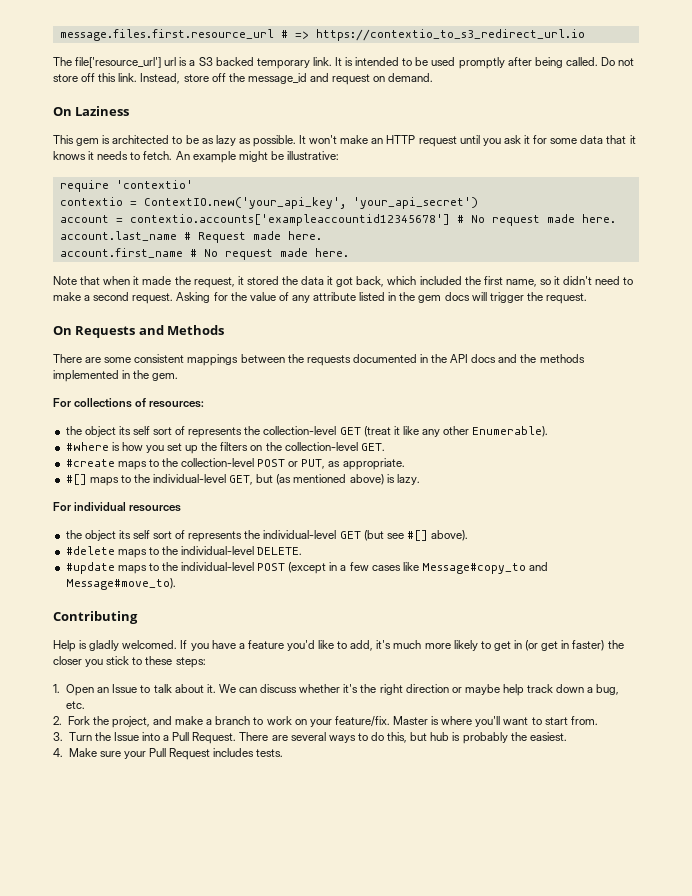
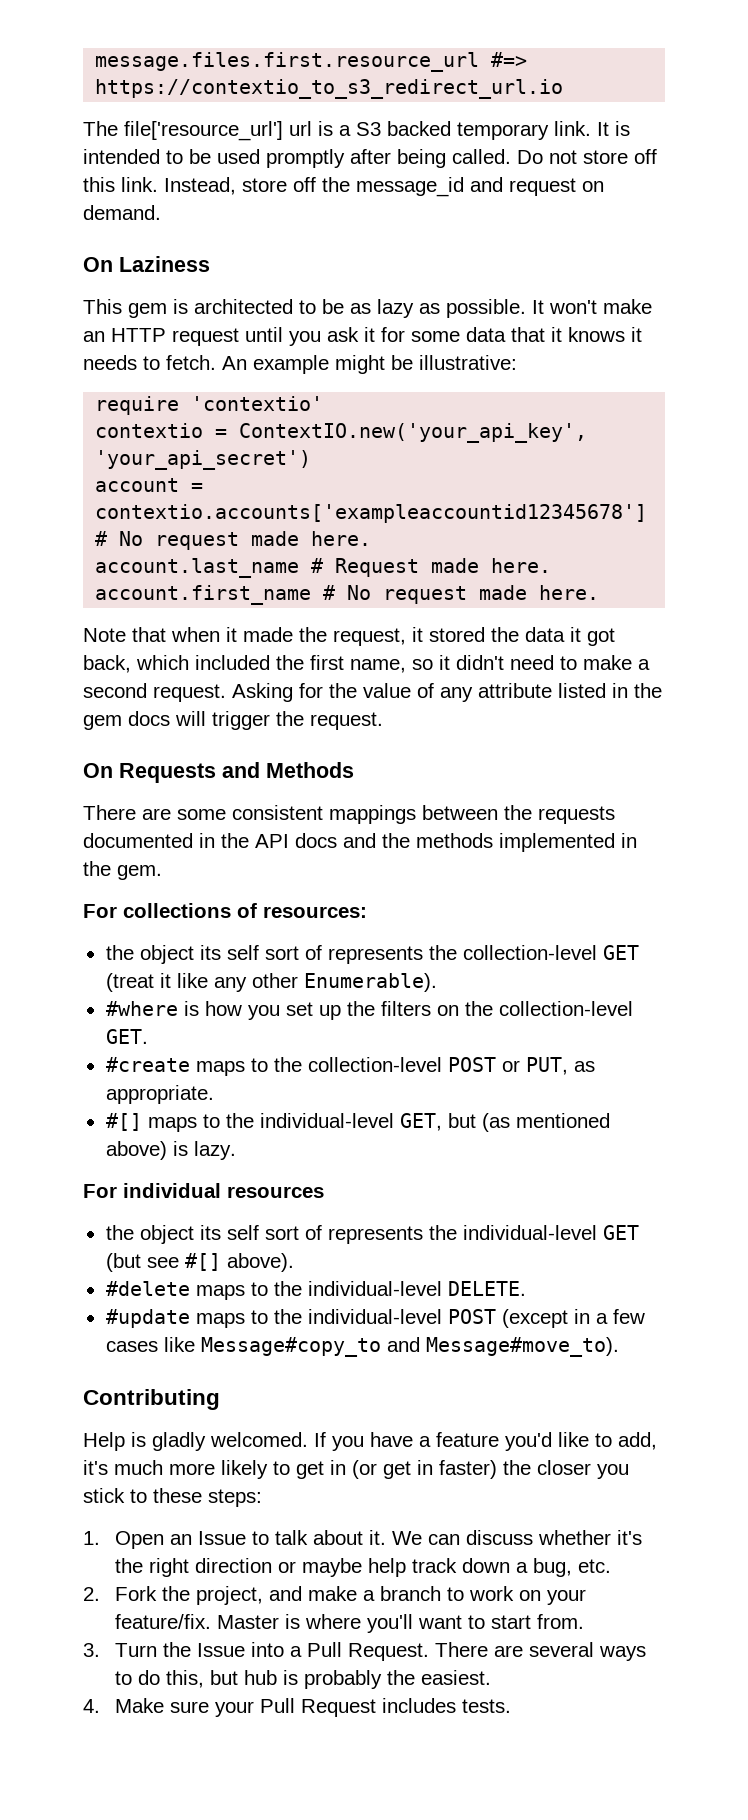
- message.files.first.resource_url # => https://contextio_to_s3_redirect_url.io
+ message.files.first.resource_url #=> https://contextio_to_s3_redirect_url.io

